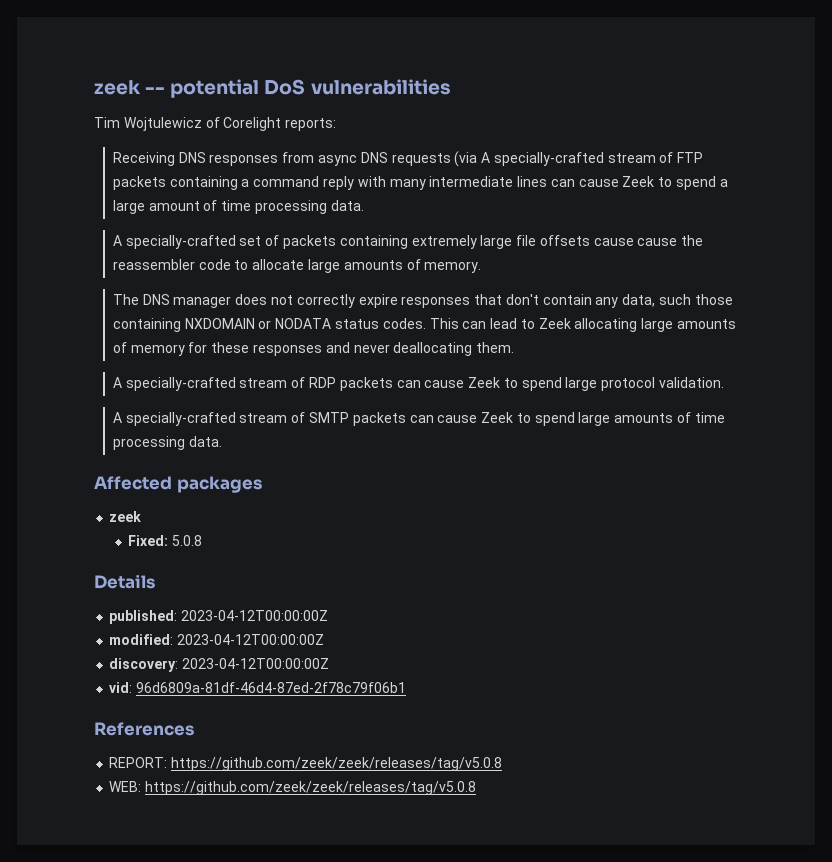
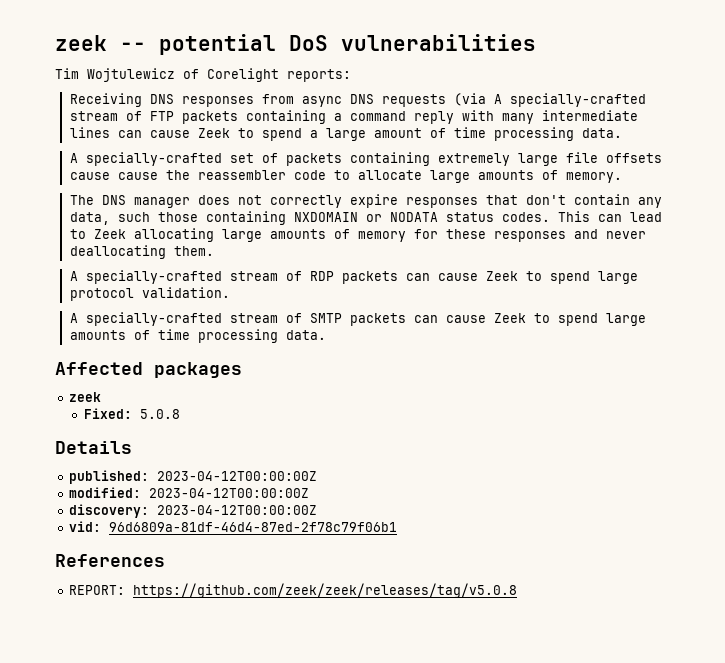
- WEB: https://github.com/zeek/zeek/releases/tag/v5.0.8

